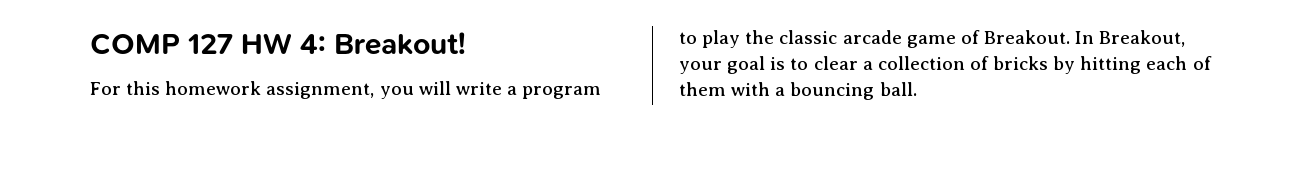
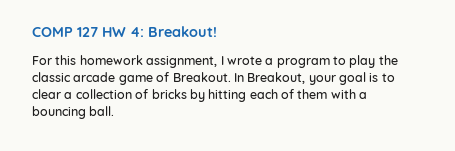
- For this homework assignment, you will write a program to play the classic arcade game of Breakout.
+ For this homework assignment, I wrote a program to play the classic arcade game of Breakout.

